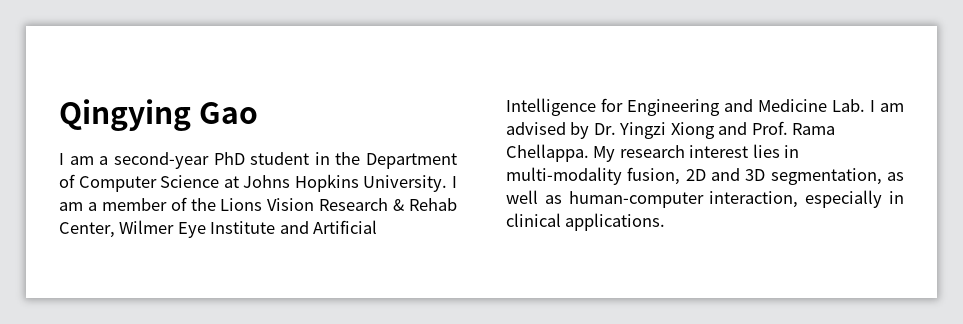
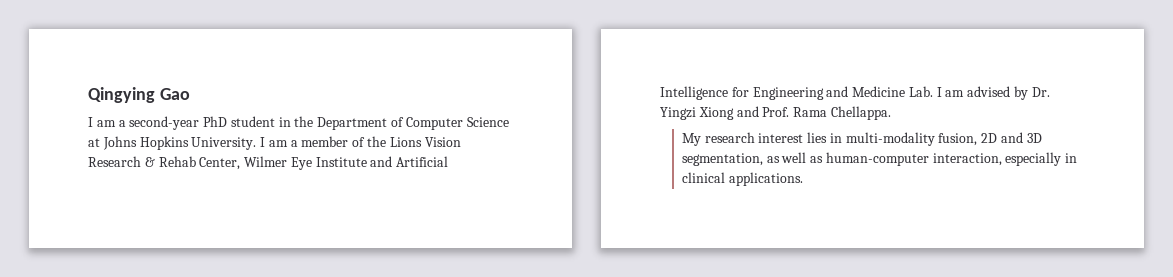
- I am a member of the Lions Vision Research & Rehab Center, Wilmer Eye Institute and Artificial Intelligence for Engineering and Medicine Lab. I am advised by Dr. Yingzi Xiong and Prof. Rama Chellappa. My research interest lies in multi-modality fusion, 2D and 3D segmentation, as well as human-computer interaction, especially in clinical applications.
+ I am a member of the Lions Vision Research & Rehab Center, Wilmer Eye Institute and Artificial Intelligence for Engineering and Medicine Lab. I am advised by Dr. Yingzi Xiong and Prof. Rama Chellappa.
+ My research interest lies in multi-modality fusion, 2D and 3D segmentation, as well as human-computer interaction, especially in clinical applications.

